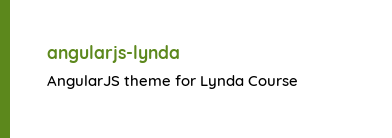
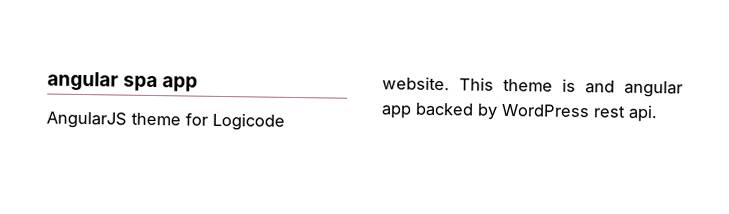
- angularjs-lynda
+ angular spa app
- AngularJS theme for Lynda Course
+ AngularJS theme for Logicode website. This theme is and angular app backed by WordPress rest api.

